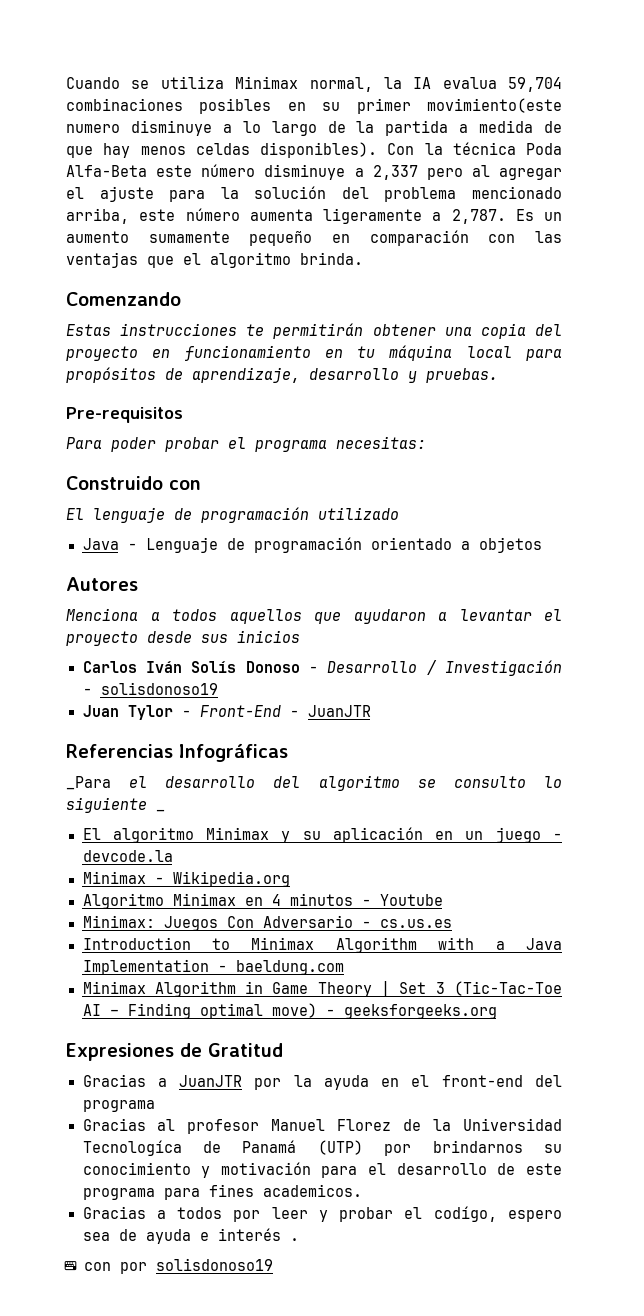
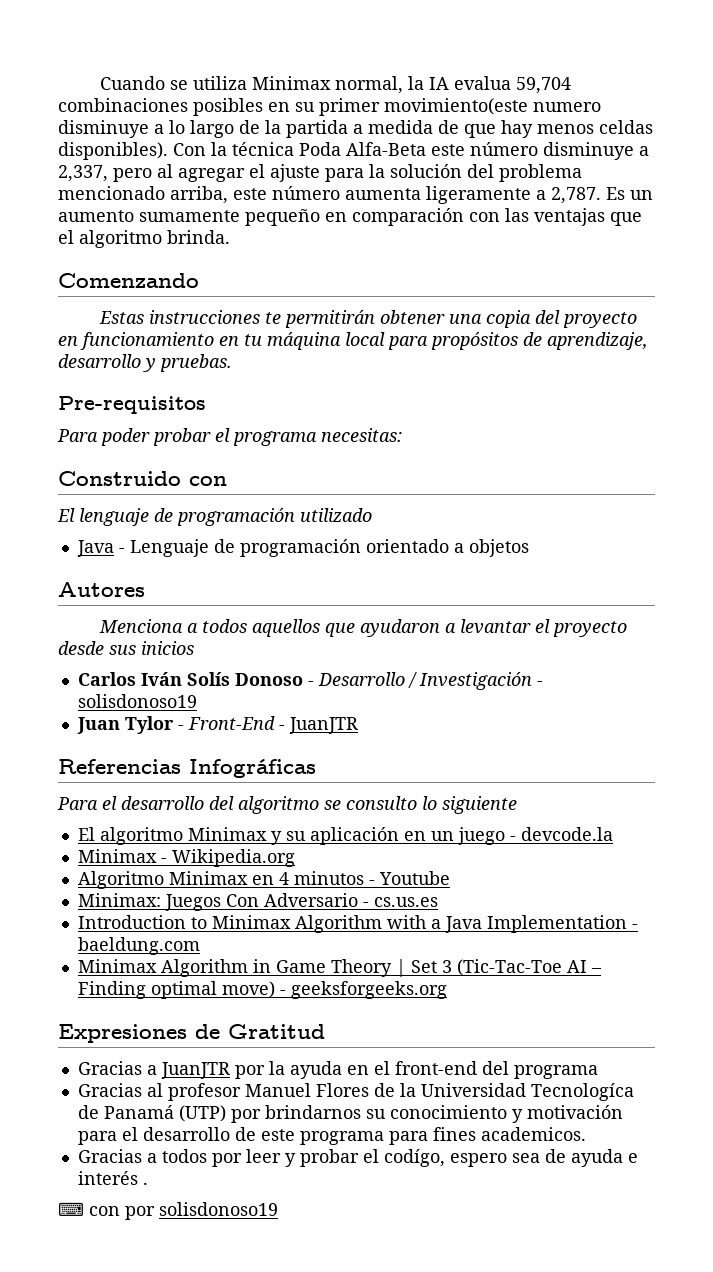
- Con la técnica Poda Alfa-Beta este número disminuye a 2,337 pero al agregar el ajuste para la solución del problema mencionado arriba, este número aumenta ligeramente a 2,787.
+ Con la técnica Poda Alfa-Beta este número disminuye a 2,337, pero al agregar el ajuste para la solución del problema mencionado arriba, este número aumenta ligeramente a 2,787.
- _Para el desarrollo del algoritmo se consulto lo siguiente _
+ Para el desarrollo del algoritmo se consulto lo siguiente
- Gracias al profesor Manuel Florez de la Universidad Tecnologíca de Panamá (UTP) por brindarnos su conocimiento y motivación para el desarrollo de este programa para fines academicos.
+ Gracias al profesor Manuel Flores de la Universidad Tecnologíca de Panamá (UTP) por brindarnos su conocimiento y motivación para el desarrollo de este programa para fines academicos.

